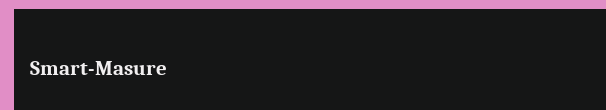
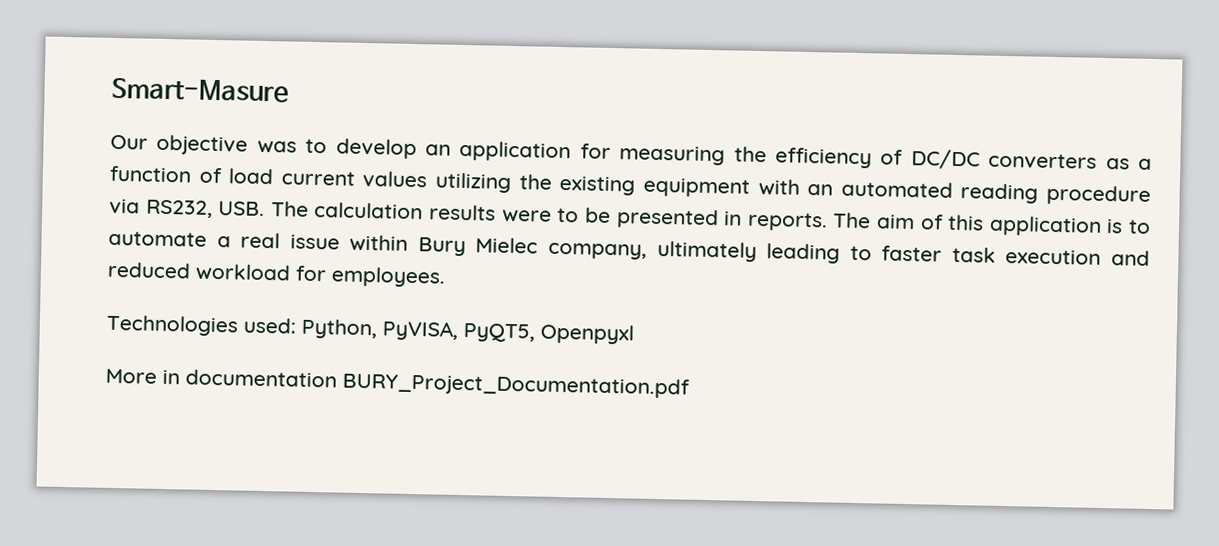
+ Our objective was to develop an application for measuring the efficiency of DC/DC converters as a function of load current values utilizing the existing equipment with an automated reading procedure via RS232, USB. The calculation results were to be presented in reports. The aim of this application is to automate a real issue within Bury Mielec company, ultimately leading to faster task execution and reduced workload for employees.
+ Technologies used: Python, PyVISA, PyQT5, Openpyxl
+ More in documentation BURY_Project_Documentation.pdf

